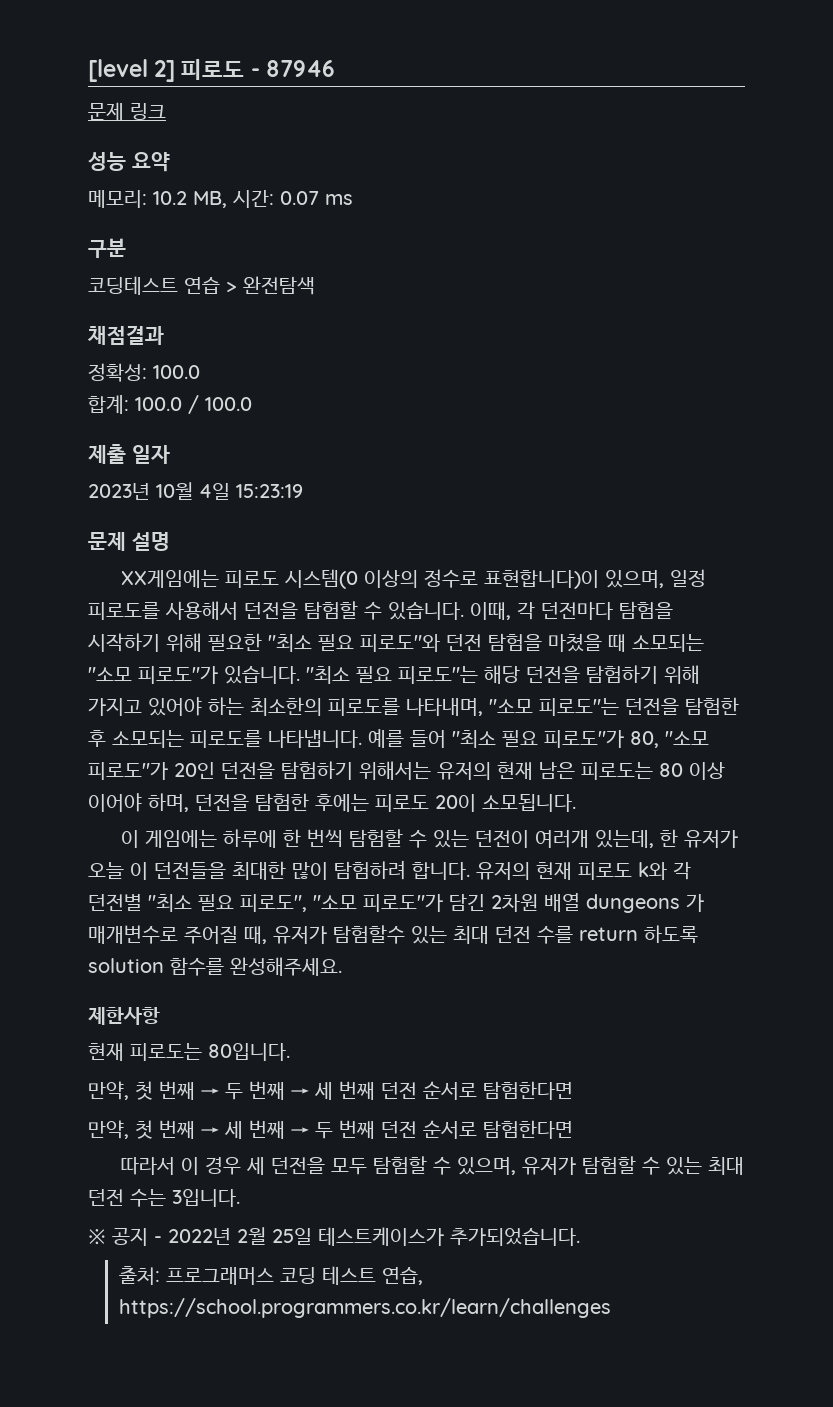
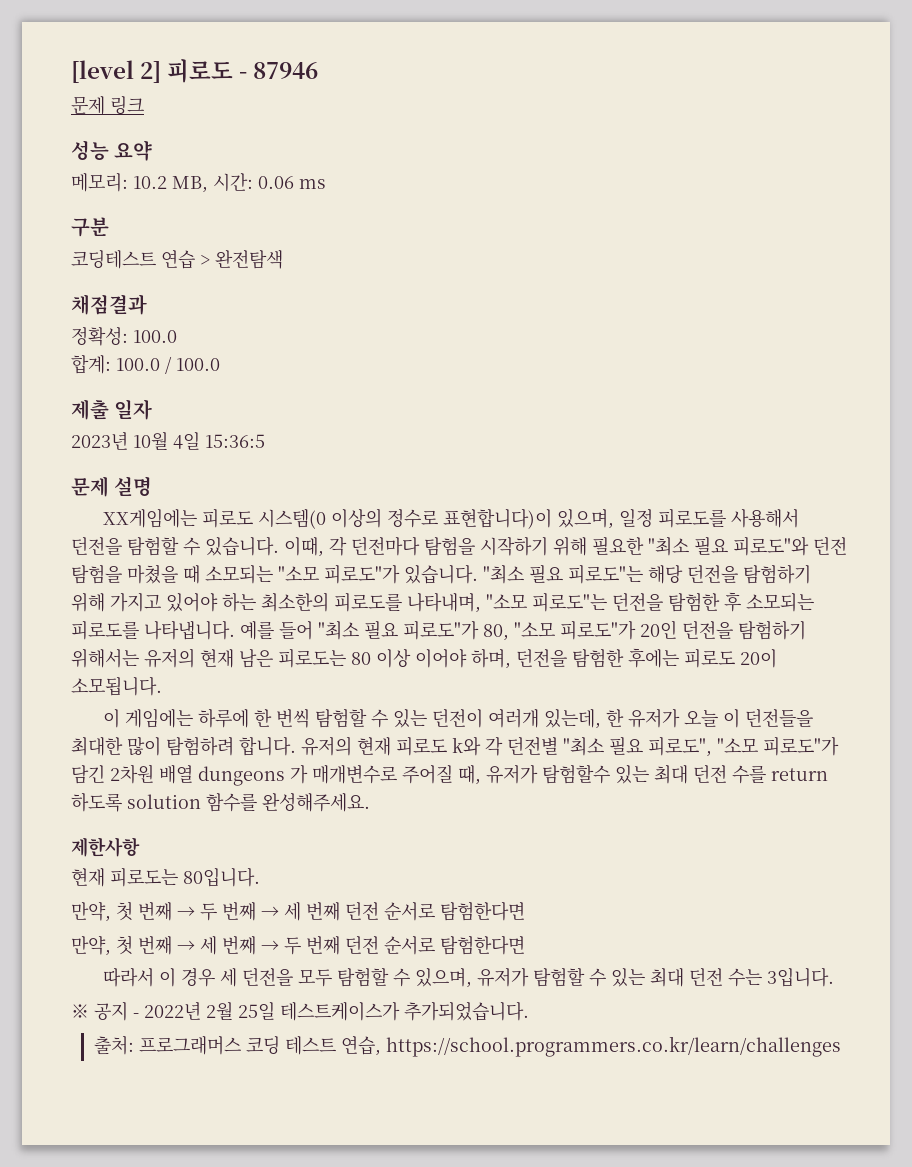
- 메모리: 10.2 MB, 시간: 0.07 ms
+ 메모리: 10.2 MB, 시간: 0.06 ms
- 2023년 10월 4일 15:23:19
+ 2023년 10월 4일 15:36:5

